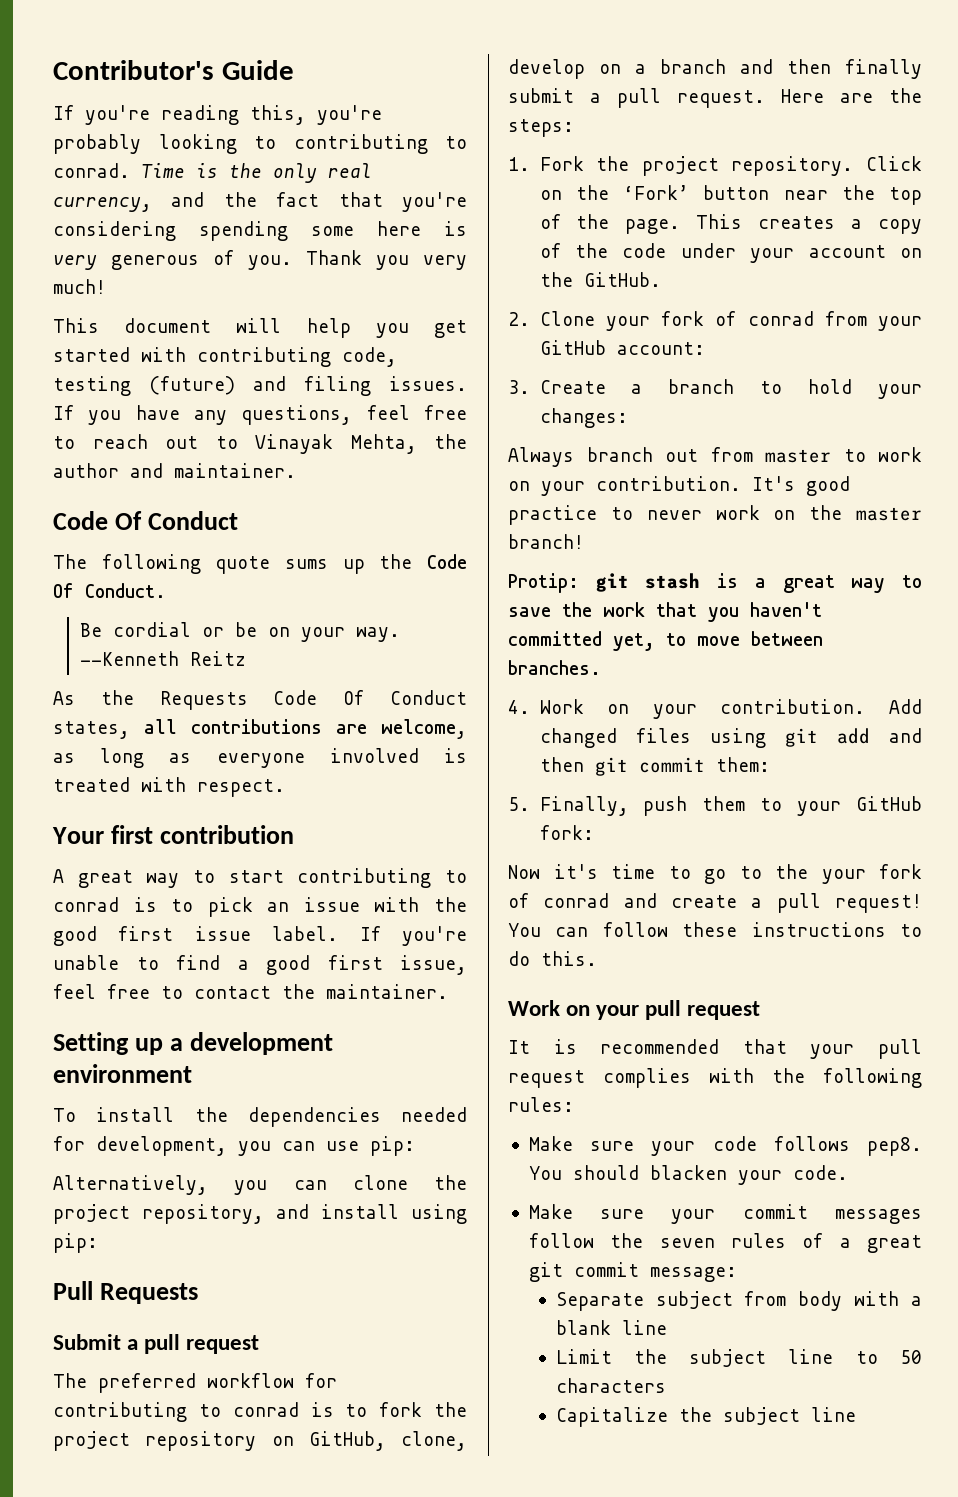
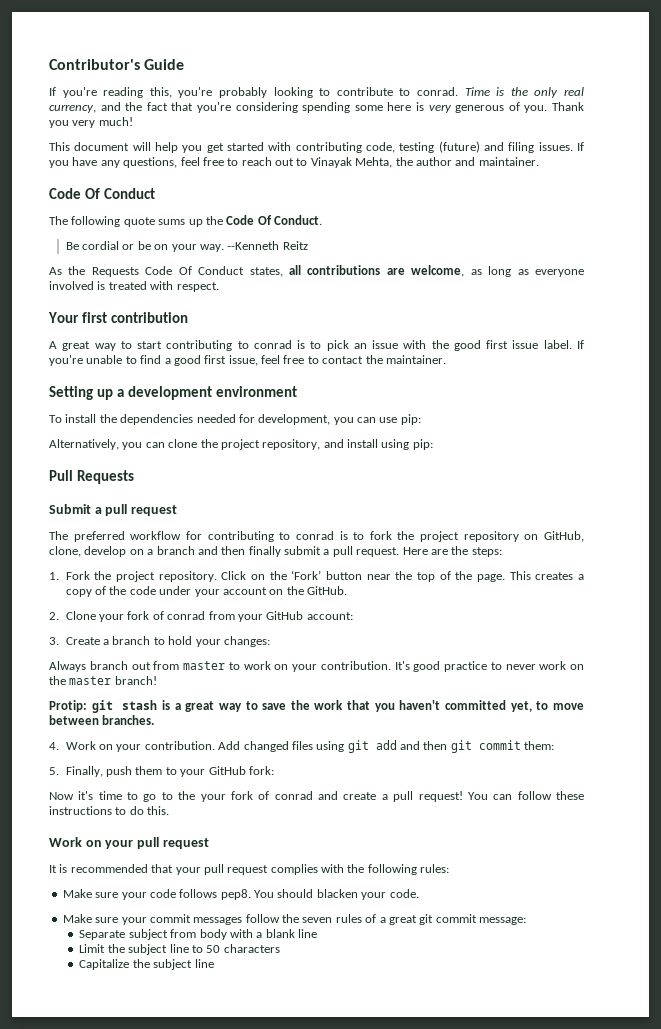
- If you're reading this, you're probably looking to contributing to conrad.
+ If you're reading this, you're probably looking to contribute to conrad.

